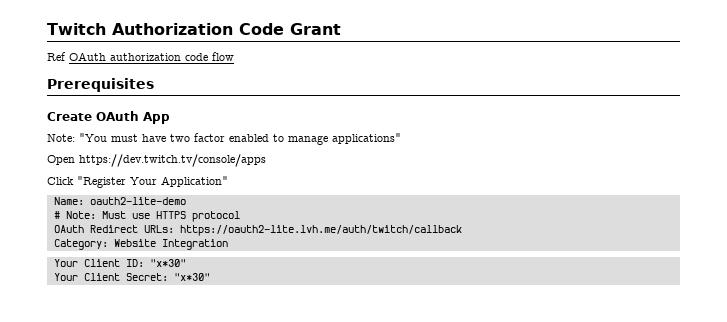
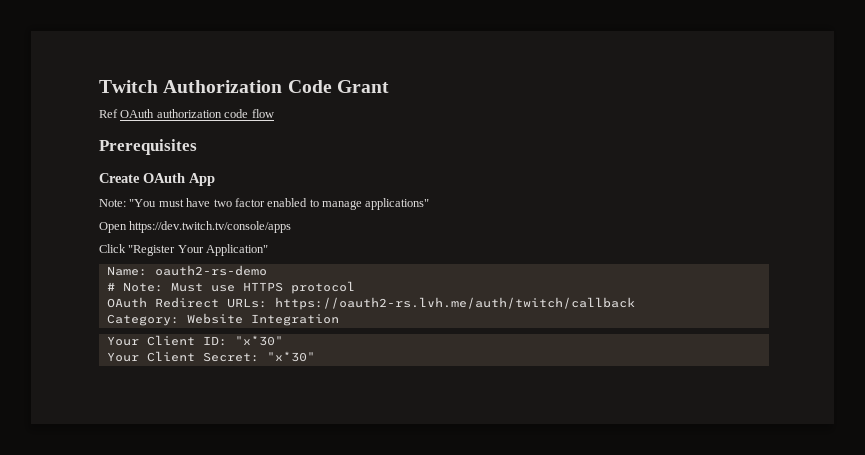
- Name: oauth2-lite-demo
+ Name: oauth2-rs-demo
- OAuth Redirect URLs: https://oauth2-lite.lvh.me/auth/twitch/callback
+ OAuth Redirect URLs: https://oauth2-rs.lvh.me/auth/twitch/callback

